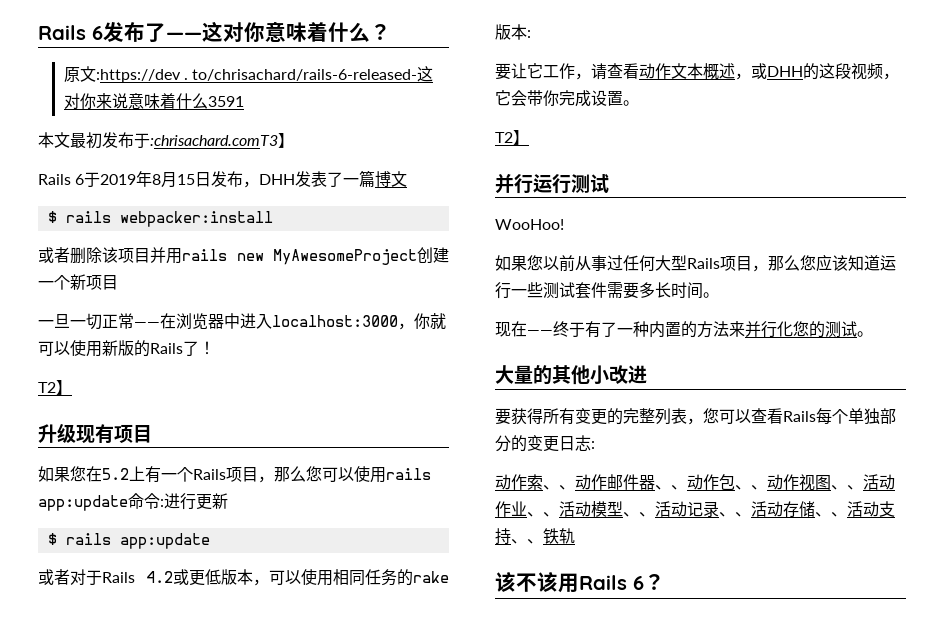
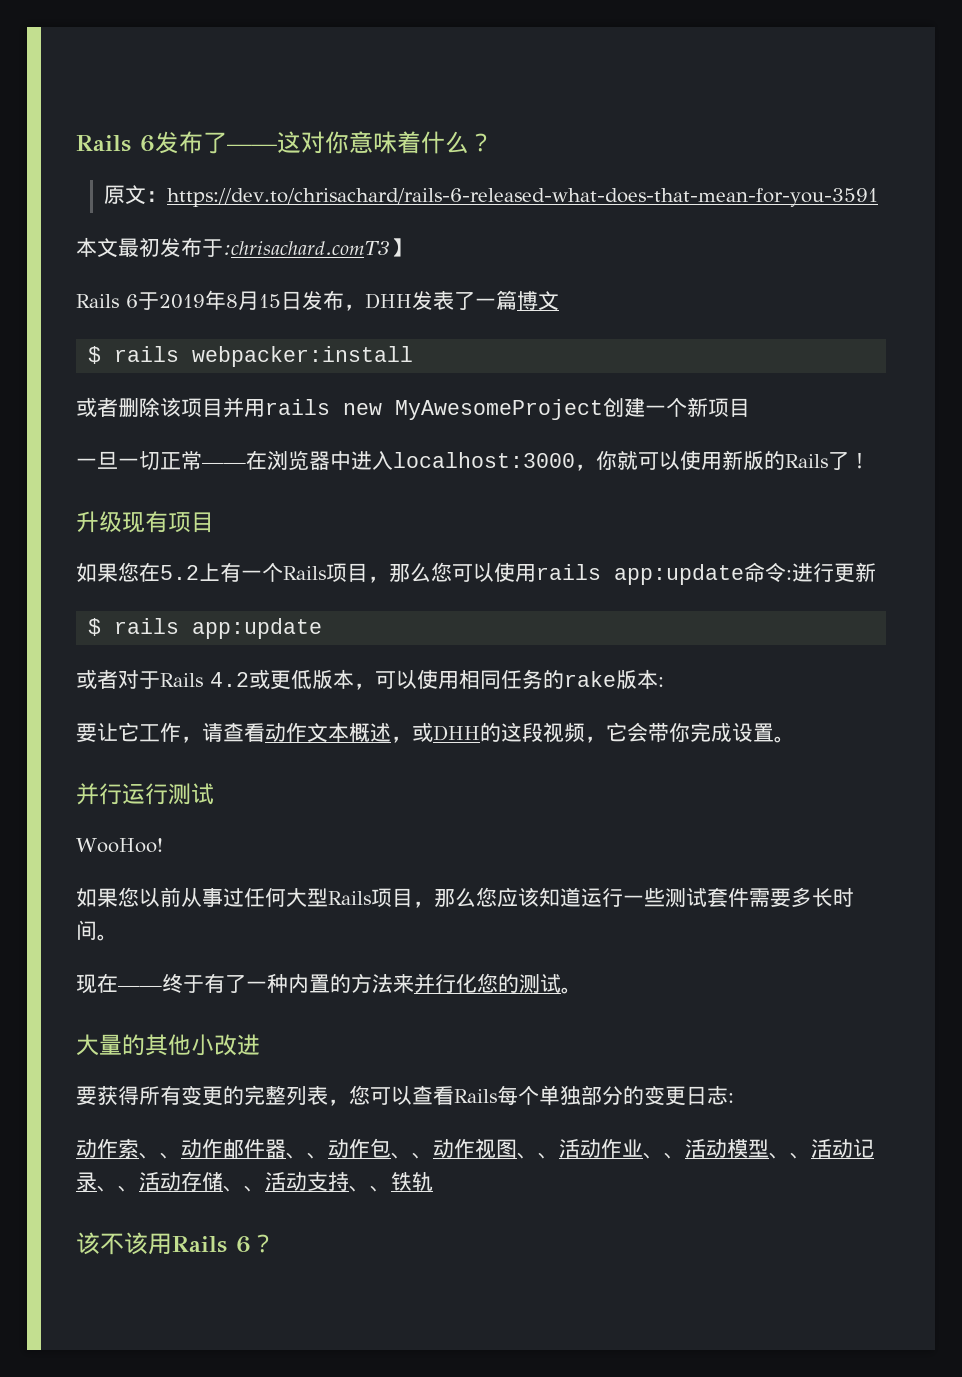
- 原文:https://dev . to/chrisachard/rails-6-released-这对你来说意味着什么3591
+ 原文：https://dev.to/chrisachard/rails-6-released-what-does-that-mean-for-you-3591
  一旦一切正常——在浏览器中进入localhost:3000，你就可以使用新版的Rails了！
- T2】
  要让它工作，请查看动作文本概述，或DHH的这段视频，它会带你完成设置。
- T2】

